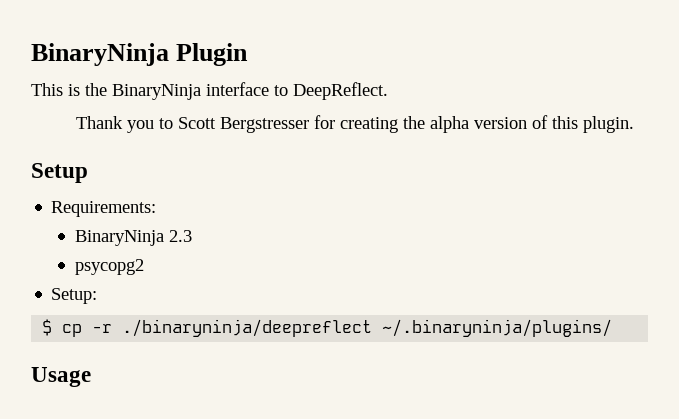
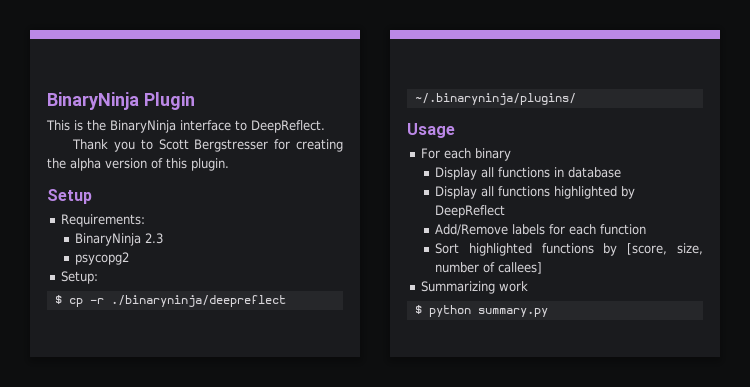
+ For each binary
+ Display all functions in database
+ Display all functions highlighted by DeepReflect
+ Add/Remove labels for each function
+ Sort highlighted functions by [score, size, number of callees]
+ Summarizing work
+ $ python summary.py

